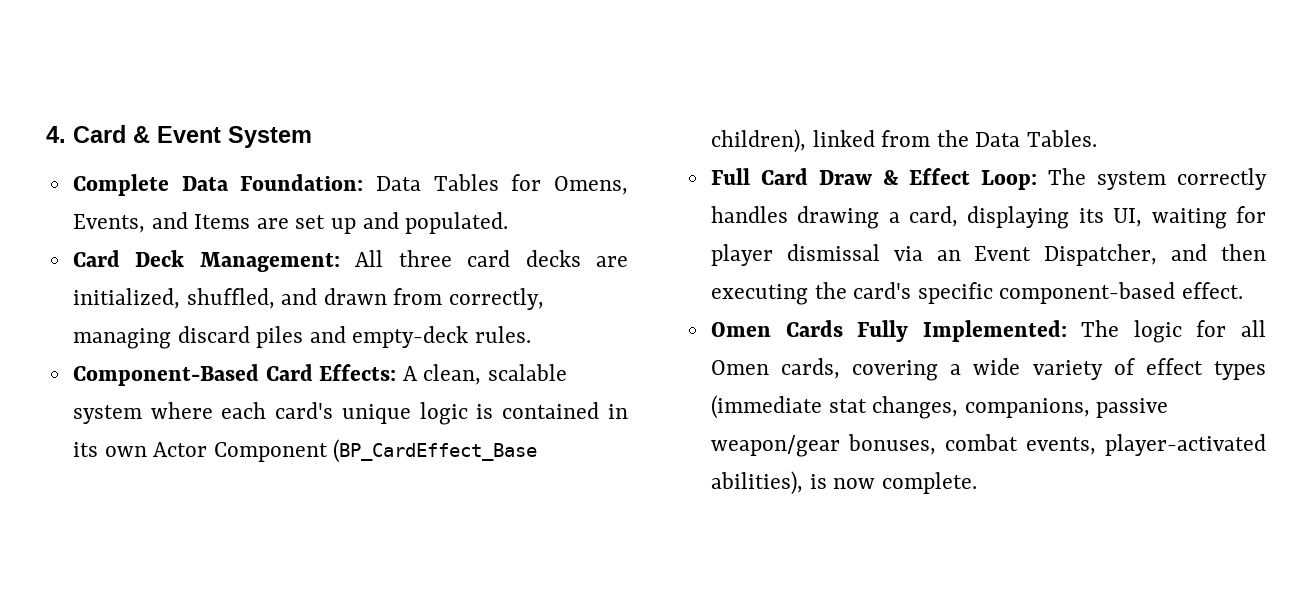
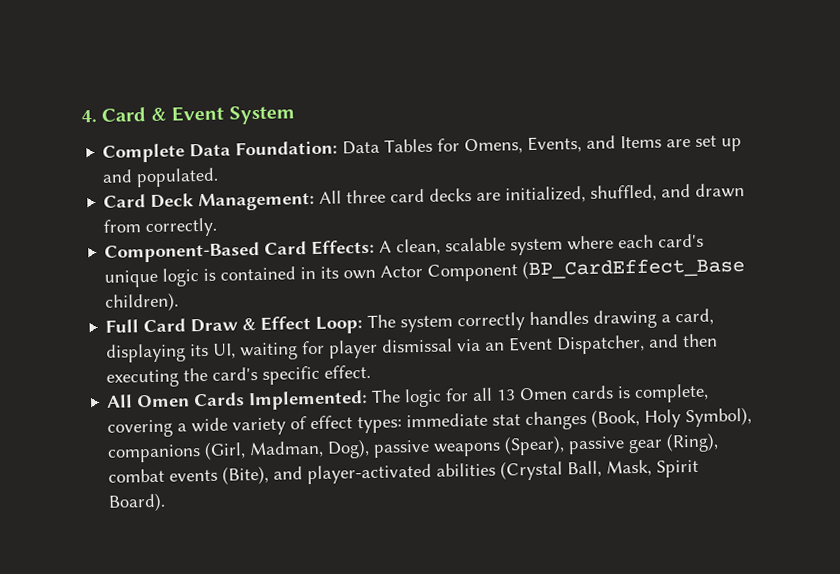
- Card Deck Management: All three card decks are initialized, shuffled, and drawn from correctly, managing discard piles and empty-deck rules.
+ Card Deck Management: All three card decks are initialized, shuffled, and drawn from correctly.
- Component-Based Card Effects: A clean, scalable system where each card's unique logic is contained in its own Actor Component (BP_CardEffect_Base children), linked from the Data Tables.
+ Component-Based Card Effects: A clean, scalable system where each card's unique logic is contained in its own Actor Component (BP_CardEffect_Base children).
- Full Card Draw & Effect Loop: The system correctly handles drawing a card, displaying its UI, waiting for player dismissal via an Event Dispatcher, and then executing the card's specific component-based effect.
+ Full Card Draw & Effect Loop: The system correctly handles drawing a card, displaying its UI, waiting for player dismissal via an Event Dispatcher, and then executing the card's specific effect.
- Omen Cards Fully Implemented: The logic for all Omen cards, covering a wide variety of effect types (immediate stat changes, companions, passive weapon/gear bonuses, combat events, player-activated abilities), is now complete.
+ All Omen Cards Implemented: The logic for all 13 Omen cards is complete, covering a wide variety of effect types: immediate stat changes (Book, Holy Symbol), companions (Girl, Madman, Dog), passive weapons (Spear), passive gear (Ring), combat events (Bite), and player-activated abilities (Crystal Ball, Mask, Spirit Board).

